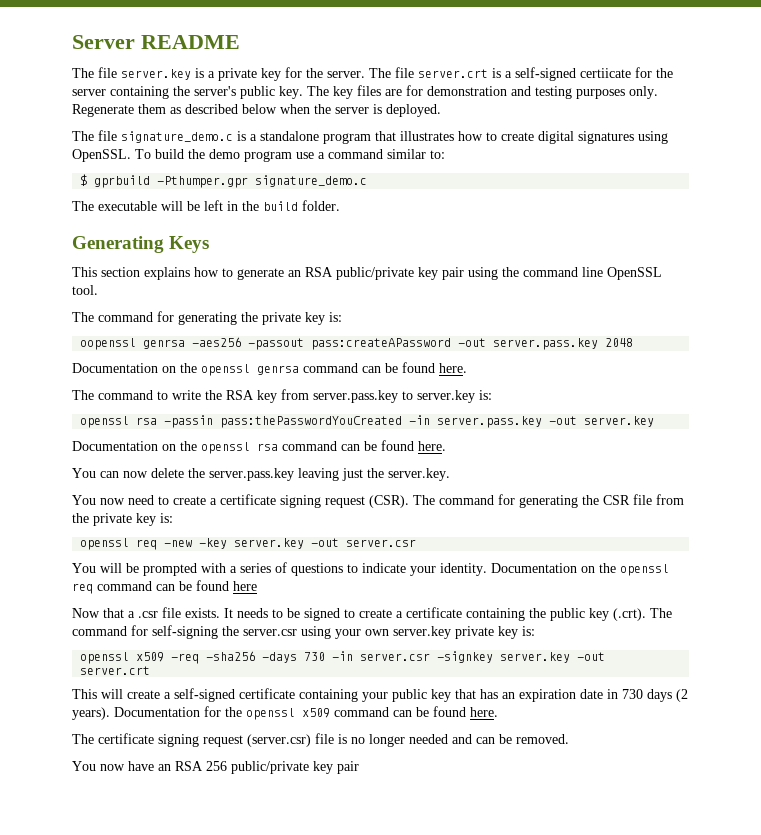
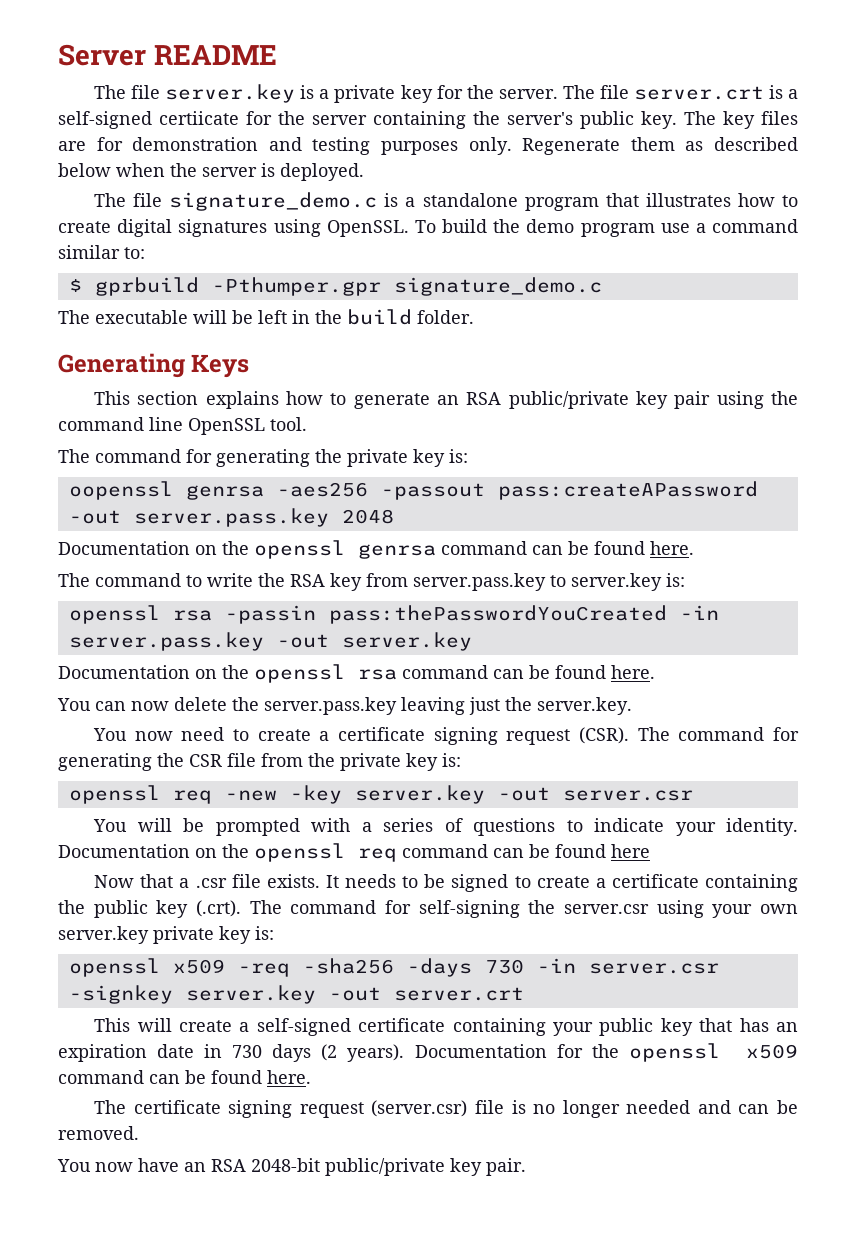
- You now have an RSA 256 public/private key pair
+ You now have an RSA 2048-bit public/private key pair.

